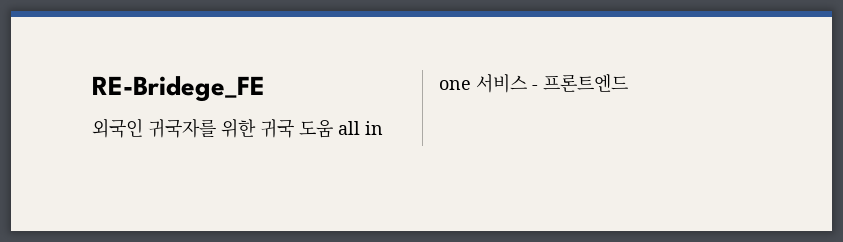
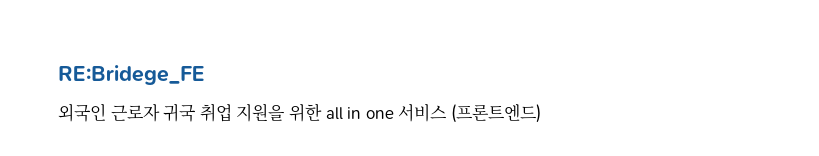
- RE-Bridege_FE
+ RE:Bridege_FE
- 외국인 귀국자를 위한 귀국 도움 all in one 서비스 - 프론트엔드
+ 외국인 근로자 귀국 취업 지원을 위한 all in one 서비스 (프론트엔드)

